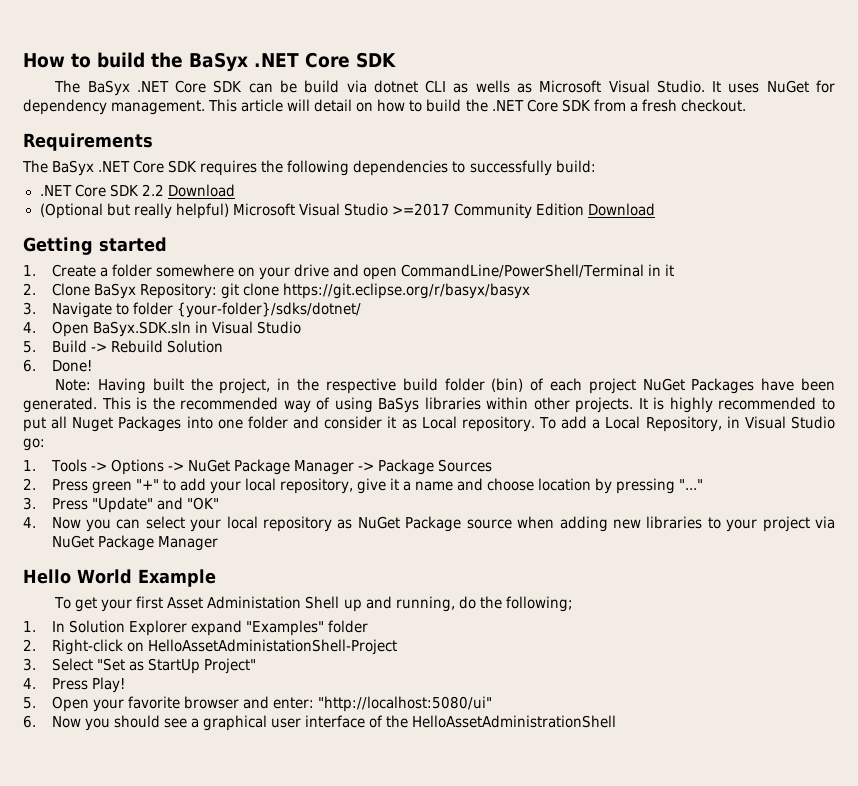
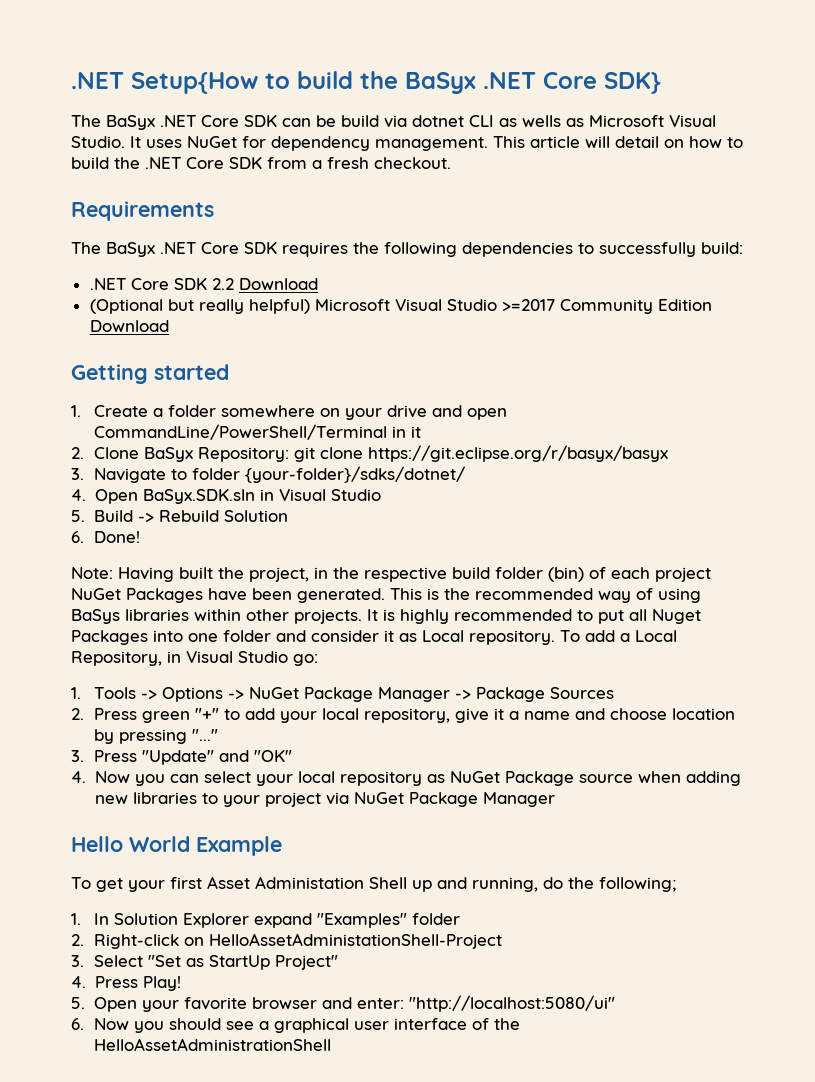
- How to build the BaSyx .NET Core SDK
+ .NET Setup{How to build the BaSyx .NET Core SDK}

